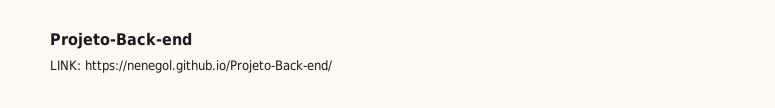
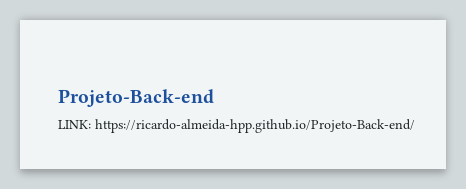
- LINK: https://nenegol.github.io/Projeto-Back-end/
+ LINK: https://ricardo-almeida-hpp.github.io/Projeto-Back-end/

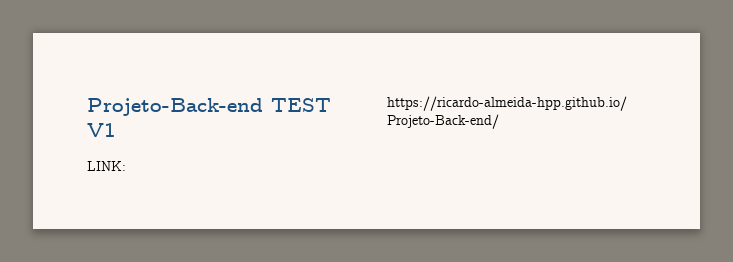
- Projeto-Back-end
+ Projeto-Back-end TEST V1

